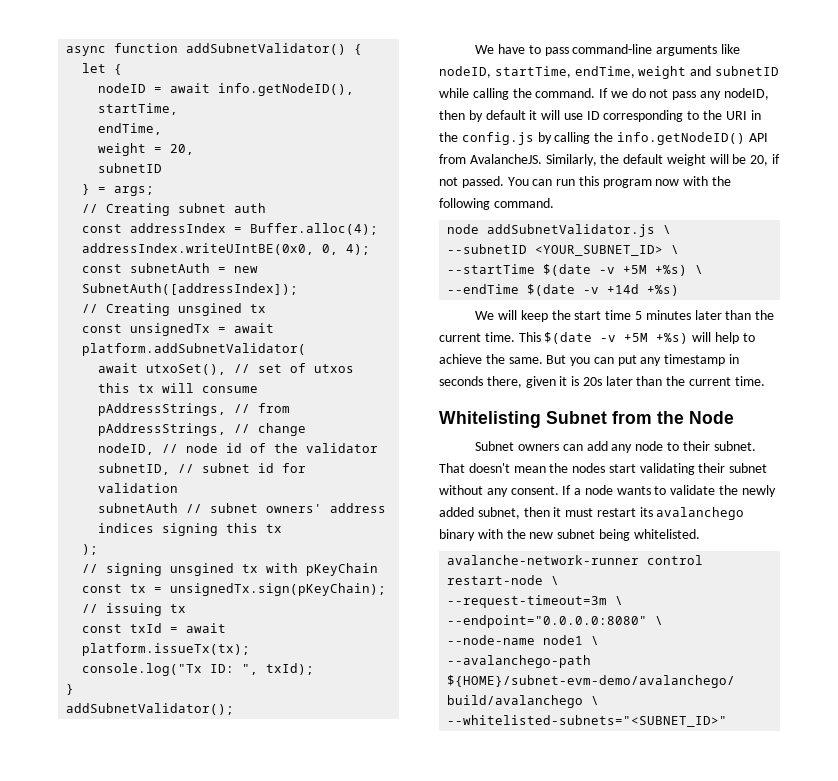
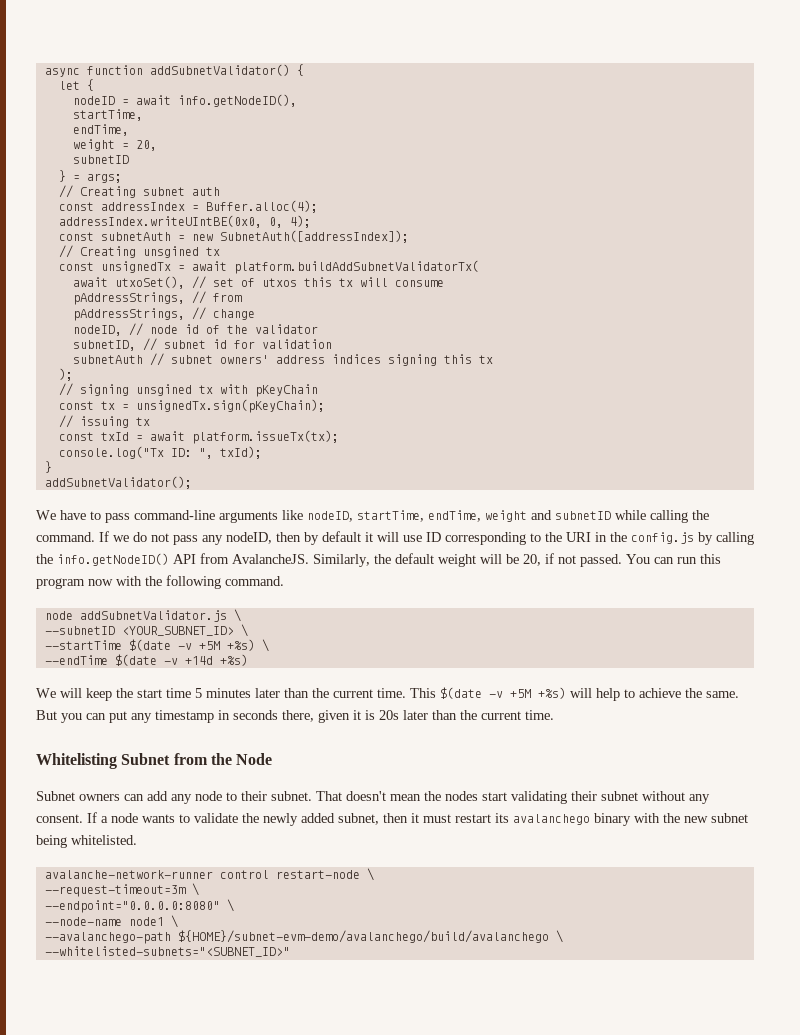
- const unsignedTx = await platform.addSubnetValidator(
+ const unsignedTx = await platform.buildAddSubnetValidatorTx(

